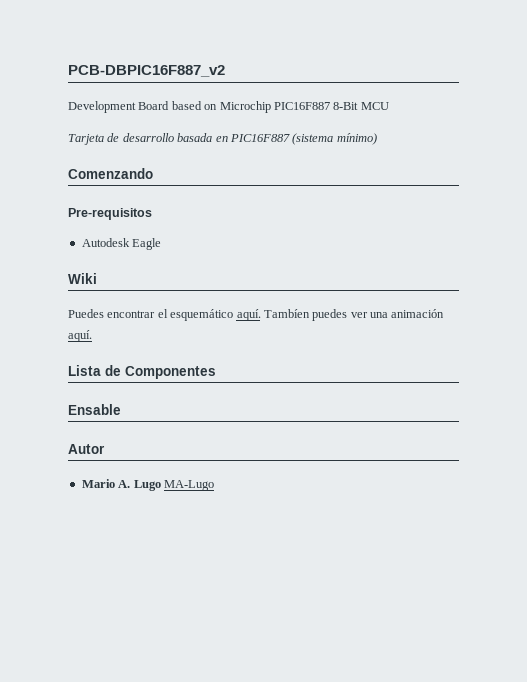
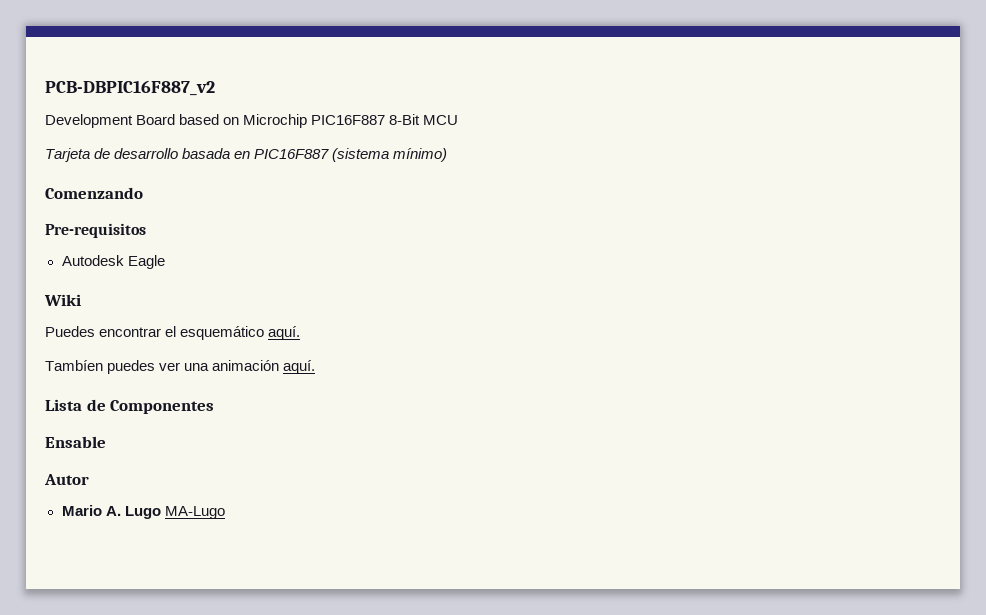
- Puedes encontrar el esquemático aquí. Tambíen puedes ver una animación aquí.
+ Puedes encontrar el esquemático aquí.
+ Tambíen puedes ver una animación aquí.

